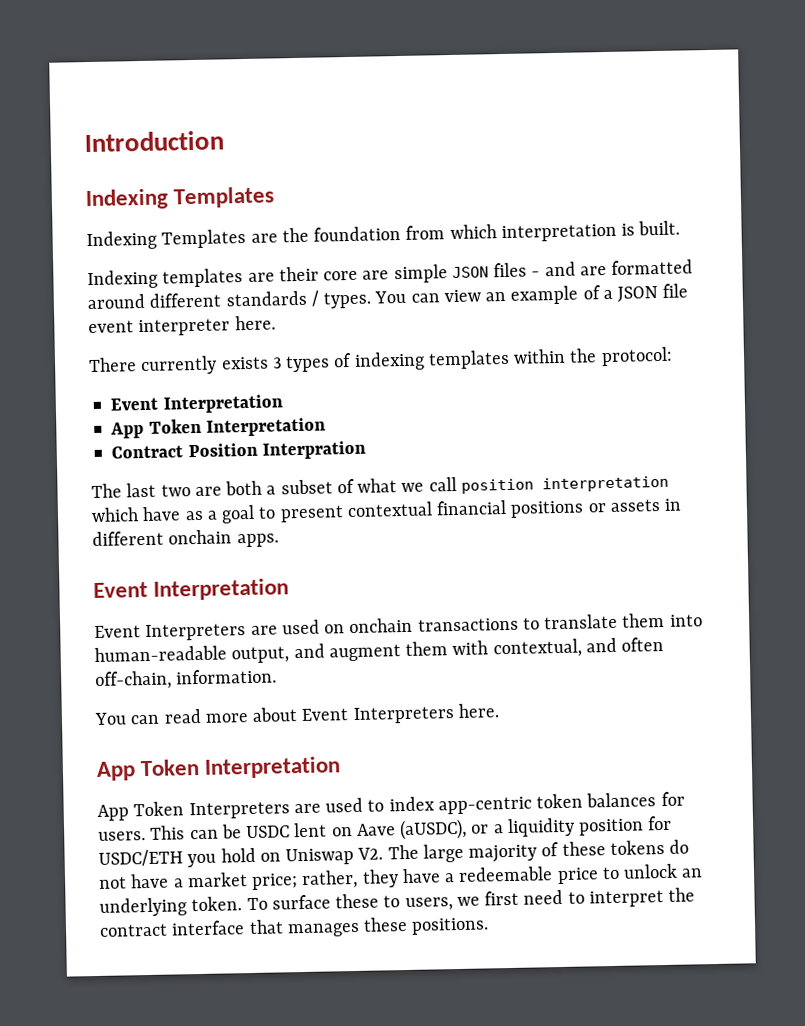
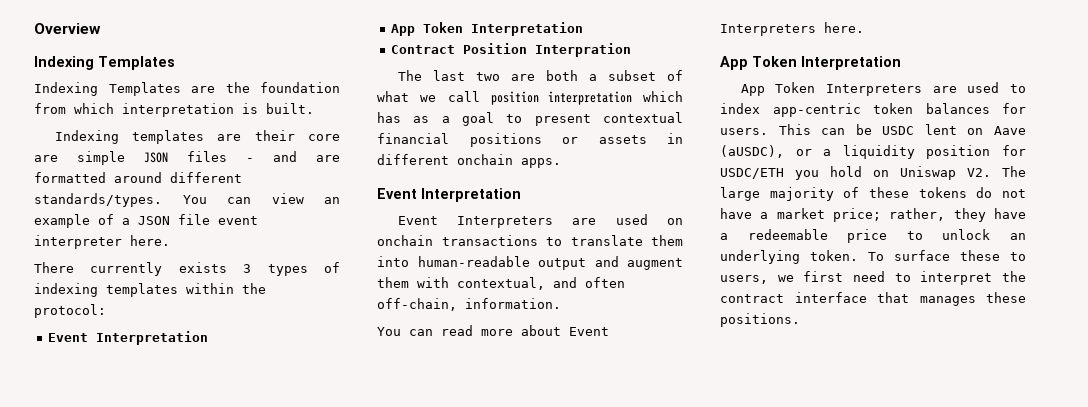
- Introduction
+ Overview
- Indexing templates are their core are simple JSON files - and are formatted around different standards / types.
+ Indexing templates are their core are simple JSON files - and are formatted around different standards/types.
- The last two are both a subset of what we call position interpretation which have as a goal to present contextual financial positions or assets in different onchain apps.
+ The last two are both a subset of what we call position interpretation which has as a goal to present contextual financial positions or assets in different onchain apps.
- Event Interpreters are used on onchain transactions to translate them into human-readable output, and augment them with contextual, and often off-chain, information.
+ Event Interpreters are used on onchain transactions to translate them into human-readable output and augment them with contextual, and often off-chain, information.

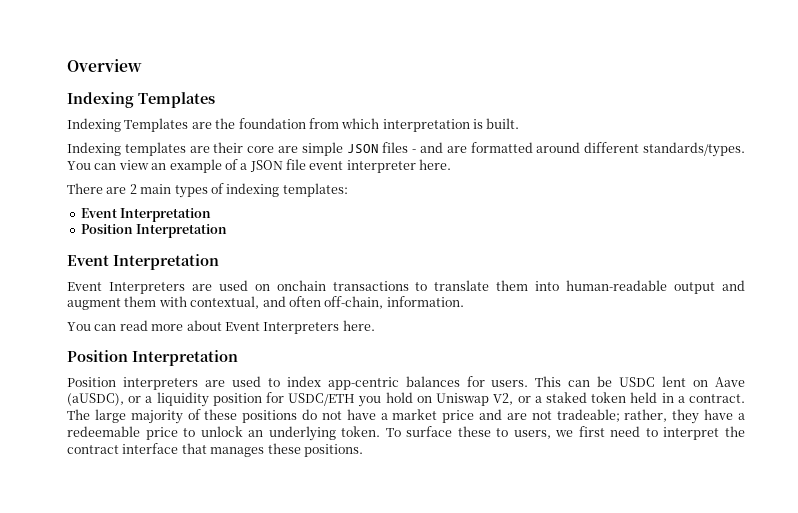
- There currently exists 3 types of indexing templates within the protocol:
+ There are 2 main types of indexing templates:
  Event Interpretation
- App Token Interpretation
- Contract Position Interpration
- The last two are both a subset of what we call position interpretation which has as a goal to present contextual financial positions or assets in different onchain apps.
+ Position Interpretation
  You can read more about Event Interpreters here.
- App Token Interpretation
- App Token Interpreters are used to index app-centric token balances for users.
+ Position Interpretation
+ Position interpreters are used to index app-centric balances for users.
- This can be USDC lent on Aave (aUSDC), or a liquidity position for USDC/ETH you hold on Uniswap V2. The large majority of these tokens do not have a market price; rather, they have a redeemable price to unlock an underlying token.
+ This can be USDC lent on Aave (aUSDC), or a liquidity position for USDC/ETH you hold on Uniswap V2, or a staked token held in a contract. The large majority of these positions do not have a market price and are not tradeable; rather, they have a redeemable price to unlock an underlying token.

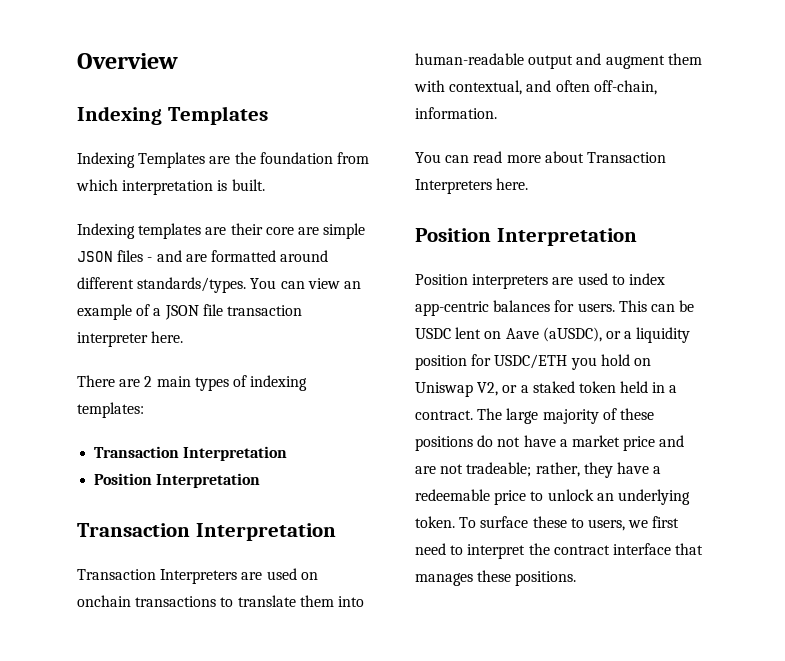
- You can view an example of a JSON file event interpreter here.
+ You can view an example of a JSON file transaction interpreter here.
  There are 2 main types of indexing templates:
- Event Interpretation
+ Transaction Interpretation
  Position Interpretation
- Event Interpretation
- Event Interpreters are used on onchain transactions to translate them into human-readable output and augment them with contextual, and often off-chain, information.
+ Transaction Interpretation
+ Transaction Interpreters are used on onchain transactions to translate them into human-readable output and augment them with contextual, and often off-chain, information.
- You can read more about Event Interpreters here.
+ You can read more about Transaction Interpreters here.

